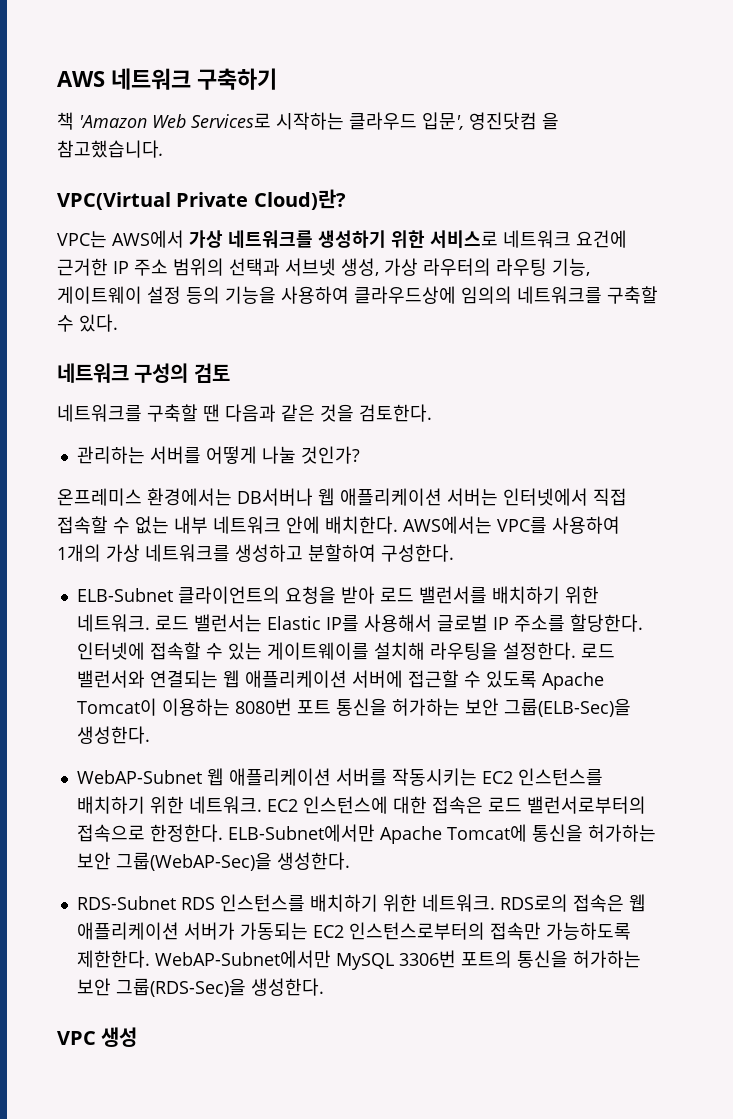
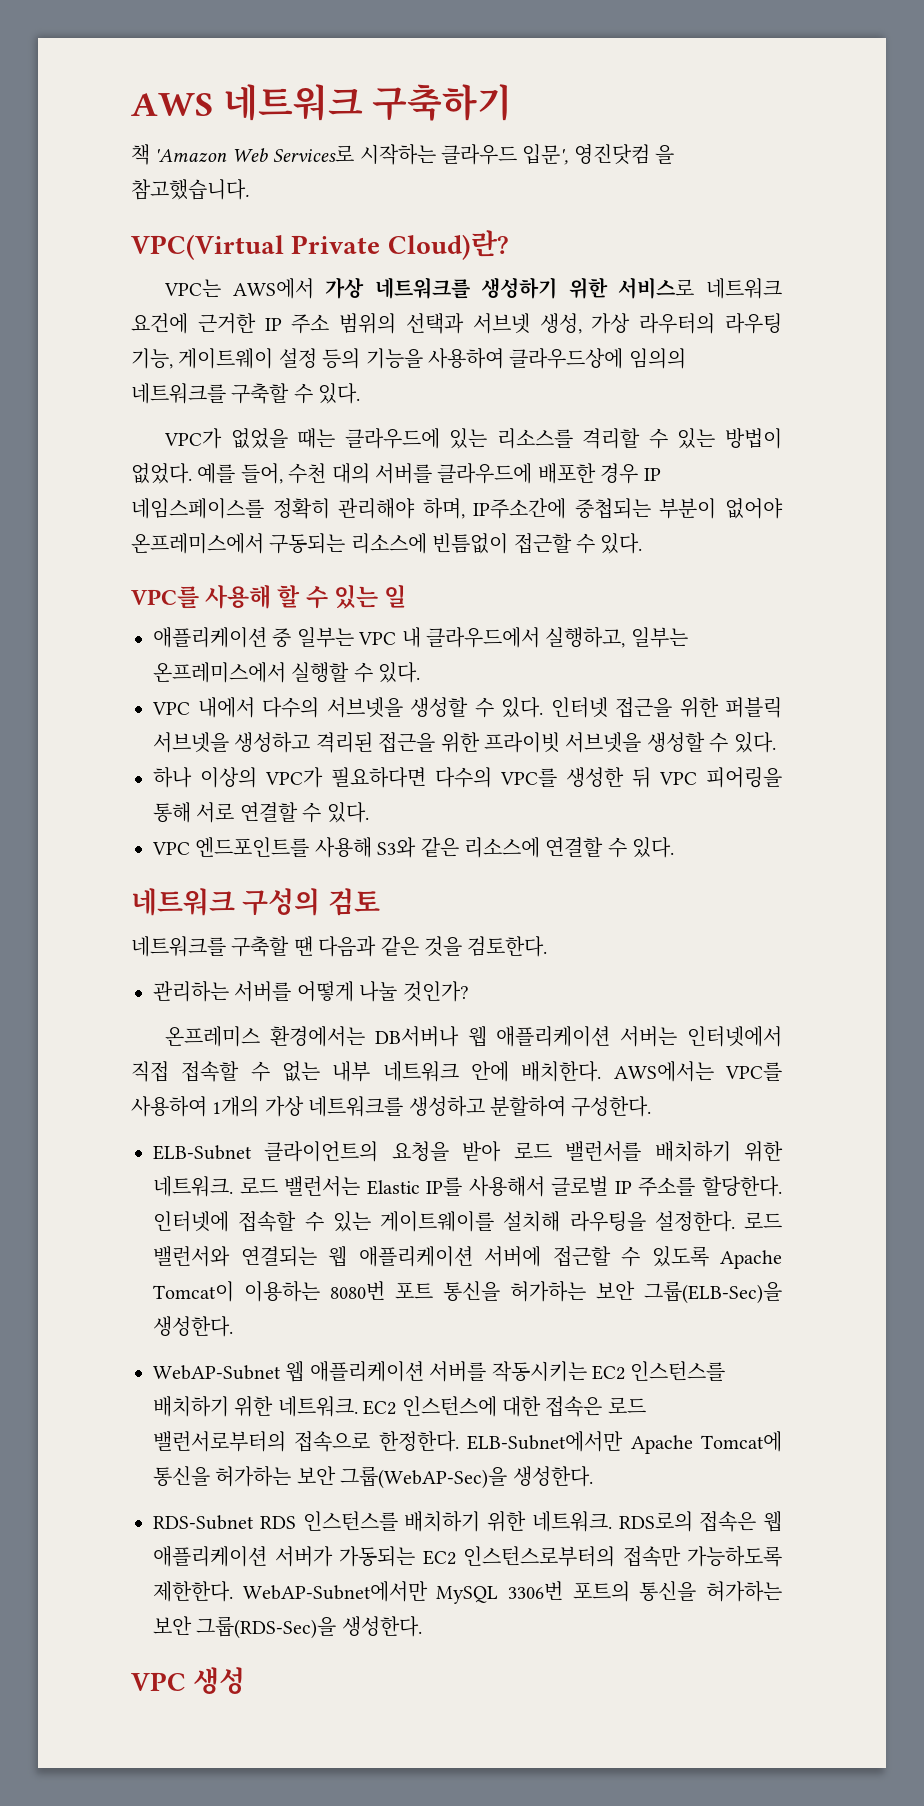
+ VPC가 없었을 때는 클라우드에 있는 리소스를 격리할 수 있는 방법이 없었다. 예를 들어, 수천 대의 서버를 클라우드에 배포한 경우 IP 네임스페이스를 정확히 관리해야 하며, IP주소간에 중첩되는 부분이 없어야 온프레미스에서 구동되는 리소스에 빈틈없이 접근할 수 있다.
+ VPC를 사용해 할 수 있는 일
+ 애플리케이션 중 일부는 VPC 내 클라우드에서 실행하고, 일부는 온프레미스에서 실행할 수 있다.
+ VPC 내에서 다수의 서브넷을 생성할 수 있다. 인터넷 접근을 위한 퍼블릭 서브넷을 생성하고 격리된 접근을 위한 프라이빗 서브넷을 생성할 수 있다.
+ 하나 이상의 VPC가 필요하다면 다수의 VPC를 생성한 뒤 VPC 피어링을 통해 서로 연결할 수 있다.
+ VPC 엔드포인트를 사용해 S3와 같은 리소스에 연결할 수 있다.

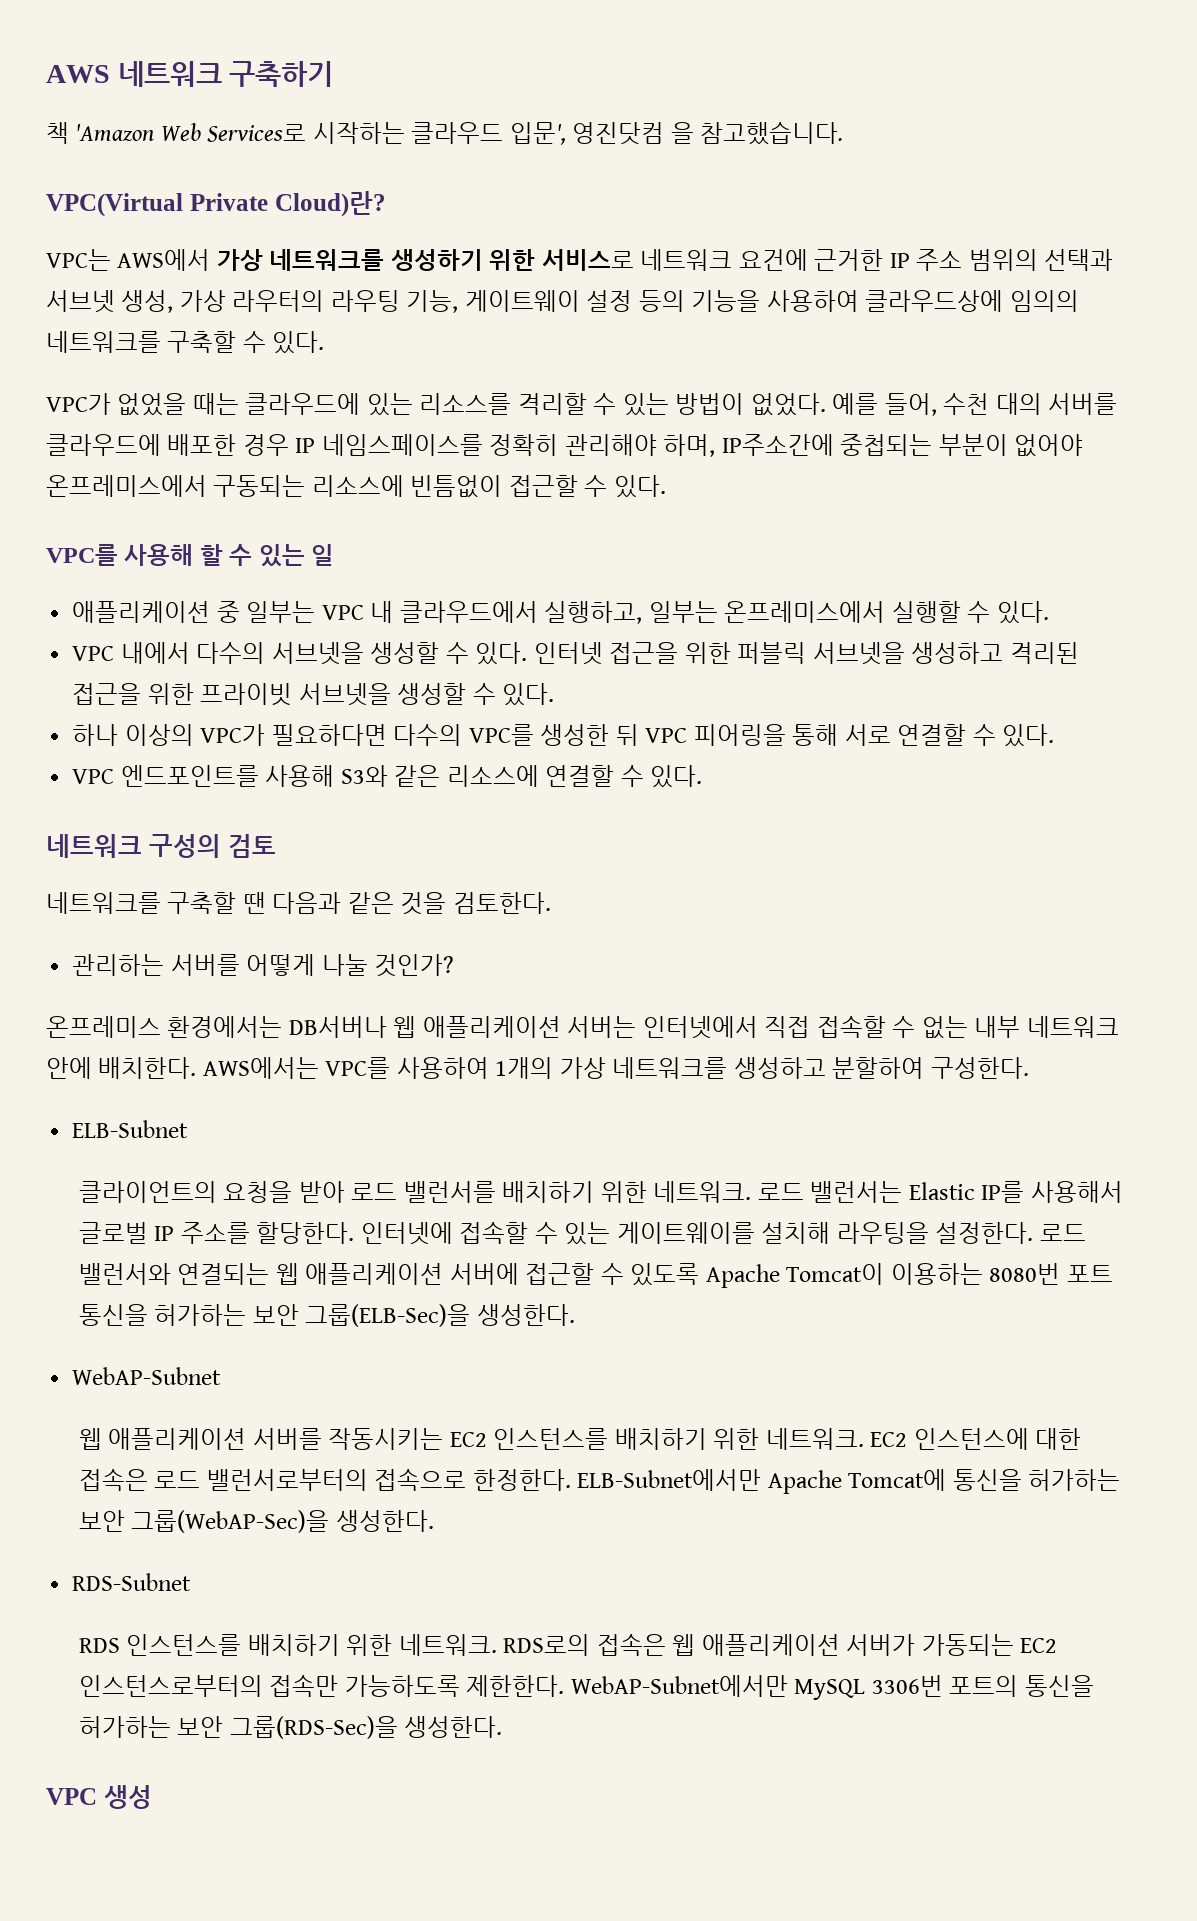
- ELB-Subnet 클라이언트의 요청을 받아 로드 밸런서를 배치하기 위한 네트워크.
+ ELB-Subnet
+ 클라이언트의 요청을 받아 로드 밸런서를 배치하기 위한 네트워크.
- WebAP-Subnet 웹 애플리케이션 서버를 작동시키는 EC2 인스턴스를 배치하기 위한 네트워크.
+ WebAP-Subnet
+ 웹 애플리케이션 서버를 작동시키는 EC2 인스턴스를 배치하기 위한 네트워크.
- RDS-Subnet RDS 인스턴스를 배치하기 위한 네트워크.
+ RDS-Subnet
+ RDS 인스턴스를 배치하기 위한 네트워크.

